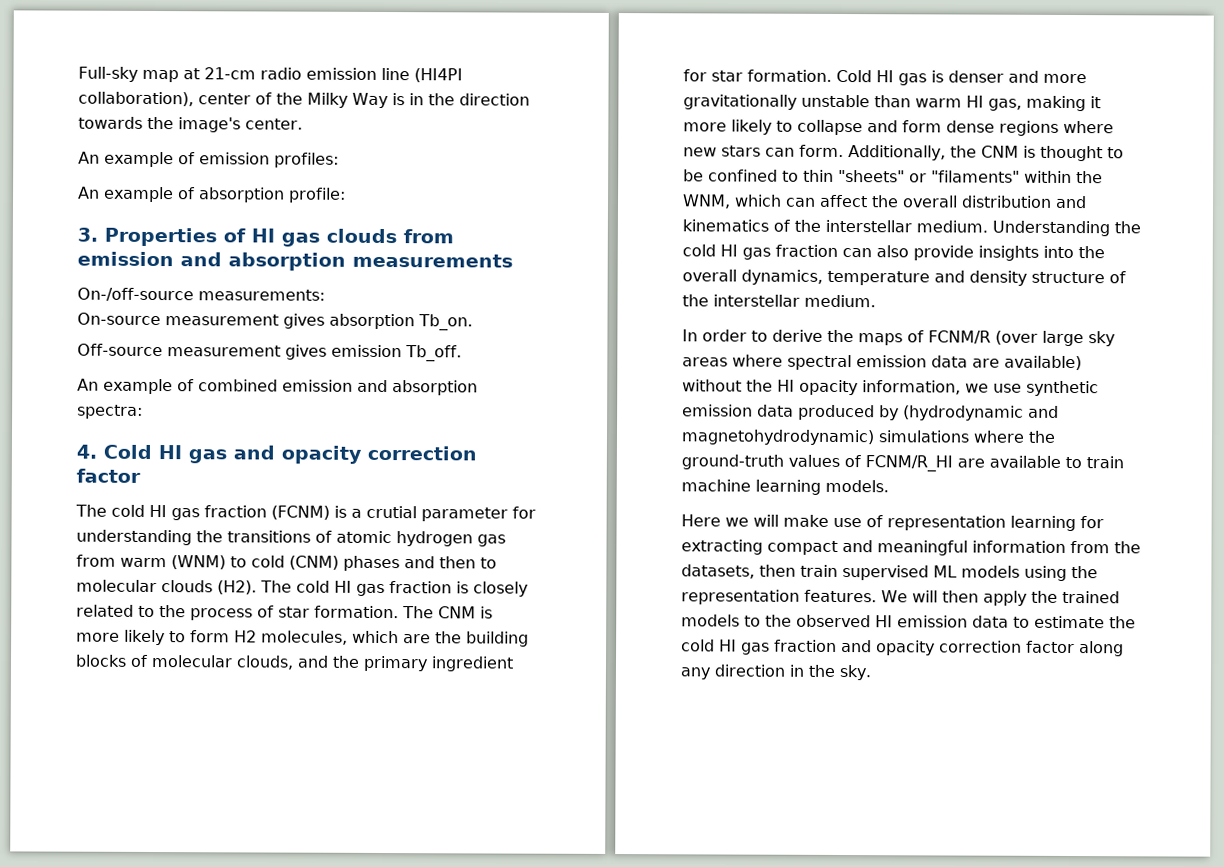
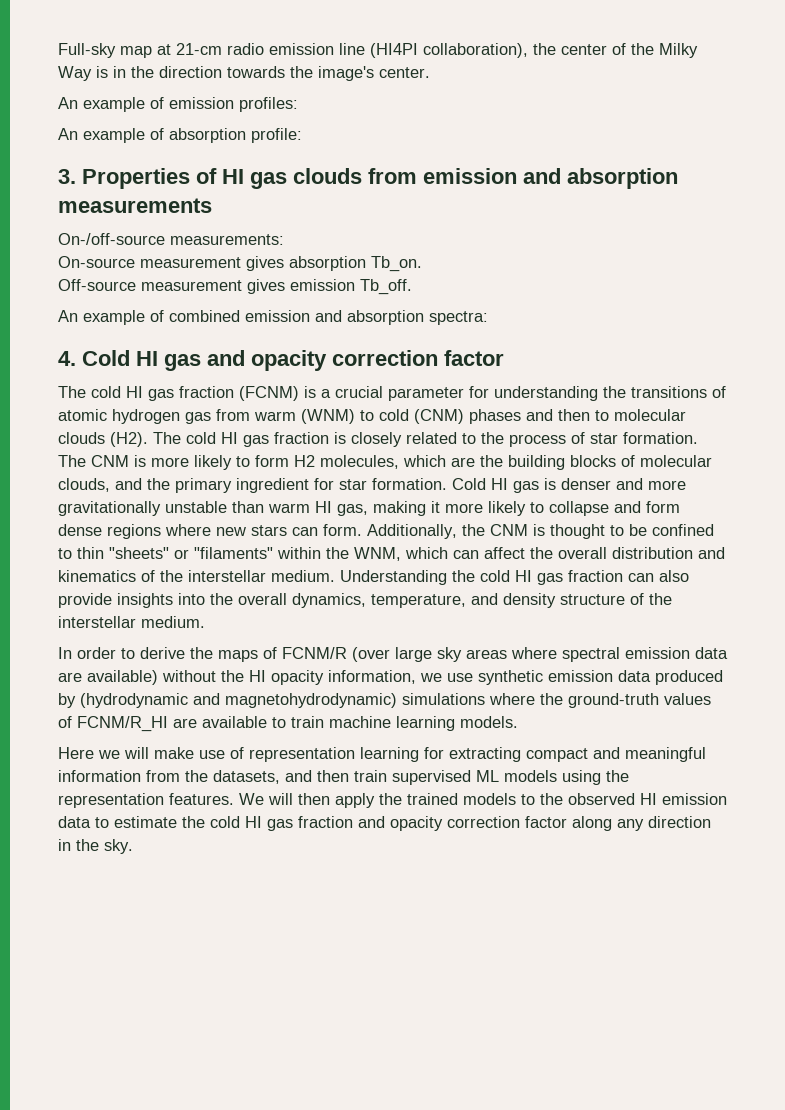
- Full-sky map at 21-cm radio emission line (HI4PI collaboration), center of the Milky Way is in the direction towards the image's center.
+ Full-sky map at 21-cm radio emission line (HI4PI collaboration), the center of the Milky Way is in the direction towards the image's center.
- The cold HI gas fraction (FCNM) is a crutial parameter for understanding the transitions of atomic hydrogen gas from warm (WNM) to cold (CNM) phases and then to molecular clouds (H2). The cold HI gas fraction is closely related to the process of star formation.
+ The cold HI gas fraction (FCNM) is a crucial parameter for understanding the transitions of atomic hydrogen gas from warm (WNM) to cold (CNM) phases and then to molecular clouds (H2). The cold HI gas fraction is closely related to the process of star formation.
- Understanding the cold HI gas fraction can also provide insights into the overall dynamics, temperature and density structure of the interstellar medium.
+ Understanding the cold HI gas fraction can also provide insights into the overall dynamics, temperature, and density structure of the interstellar medium.
- Here we will make use of representation learning for extracting compact and meaningful information from the datasets, then train supervised ML models using the representation features.
+ Here we will make use of representation learning for extracting compact and meaningful information from the datasets, and then train supervised ML models using the representation features.

